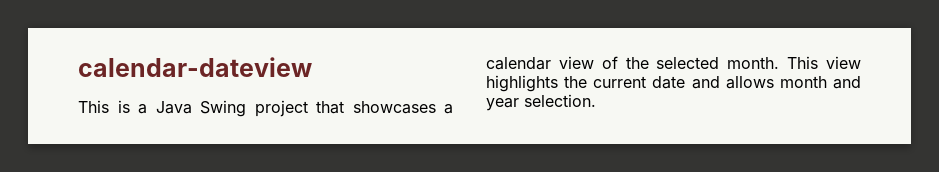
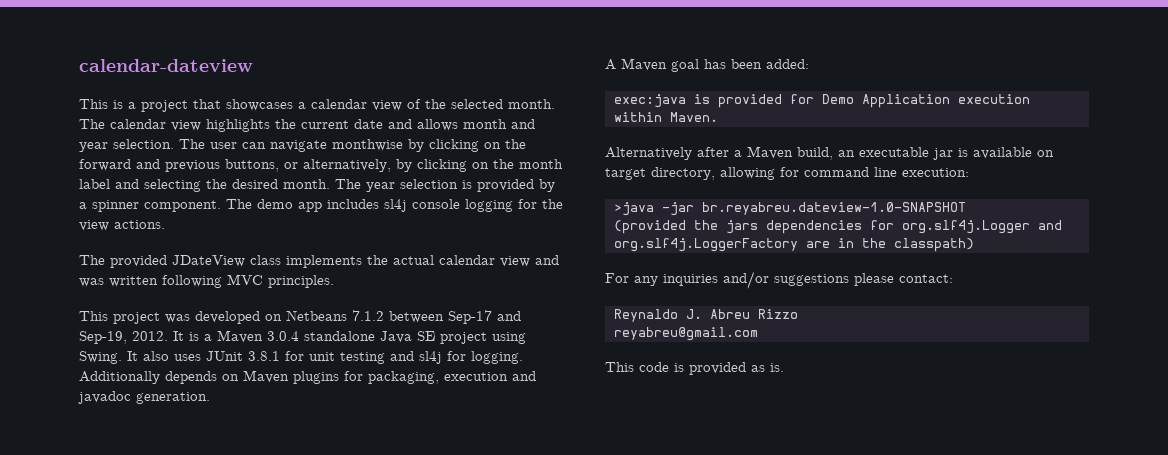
- This is a Java Swing project that showcases a calendar view of the selected month.
+ This is a project that showcases a calendar view of the selected month.
- This view highlights the current date and allows month and year selection.
+ The calendar view highlights the current date and allows month and year selection.
+ The user can navigate monthwise by clicking on the forward and previous buttons, or alternatively, by clicking on the month label and selecting the desired month. The year selection is provided by a spinner component. The demo app includes sl4j console logging for the view actions.
+ The provided JDateView class implements the actual calendar view and was written following MVC principles.
+ This project was developed on Netbeans 7.1.2 between Sep-17 and Sep-19, 2012. It is a Maven 3.0.4 standalone Java SE project using Swing. It also uses JUnit 3.8.1 for unit testing and sl4j for logging. Additionally depends on Maven plugins for packaging, execution and javadoc generation.
+ A Maven goal has been added:
+ exec:java is provided for Demo Application execution within Maven.
+ Alternatively after a Maven build, an executable jar is available on target directory, allowing for command line execution:
+ >java -jar br.reyabreu.dateview-1.0-SNAPSHOT
+ (provided the jars dependencies for org.slf4j.Logger and org.slf4j.LoggerFactory are in the classpath)
+ For any inquiries and/or suggestions please contact:
+ Reynaldo J. Abreu Rizzo
+ reyabreu@gmail.com
+ This code is provided as is.

